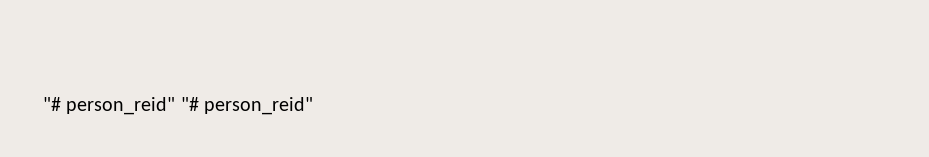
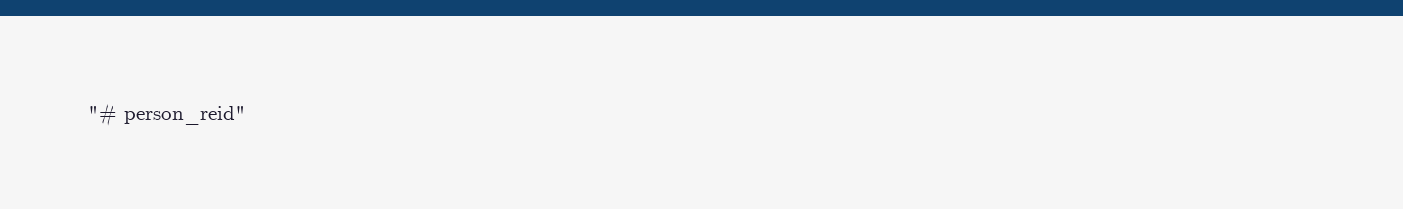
- "# person_reid" "# person_reid"
+ "# person_reid"

